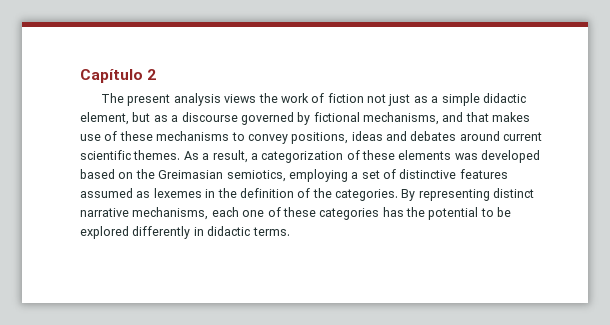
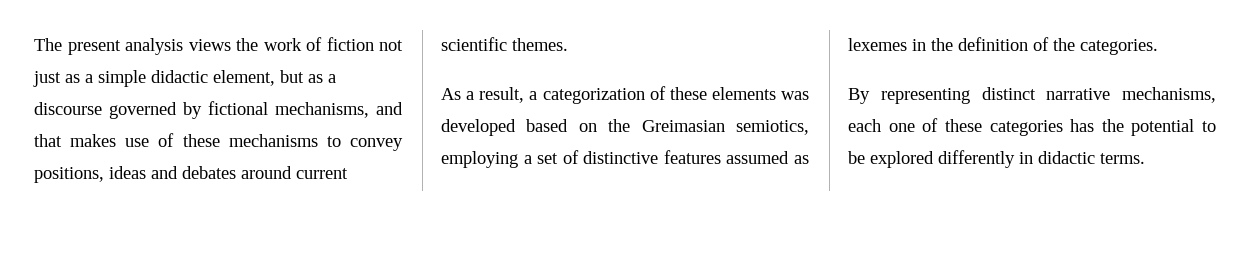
- Capítulo 2
- The present analysis views the work of fiction not just as a simple didactic element, but as a discourse governed by fictional mechanisms, and that makes use of these mechanisms to convey positions, ideas and debates around current scientific themes. As a result, a categorization of these elements was developed based on the Greimasian semiotics, employing a set of distinctive features assumed as lexemes in the definition of the categories. By representing distinct narrative mechanisms, each one of these categories has the potential to be explored differently in didactic terms.
+ The present analysis views the work of fiction not just as a simple didactic element, but as a discourse governed by fictional mechanisms, and that makes use of these mechanisms to convey positions, ideas and debates around current scientific themes.
+ As a result, a categorization of these elements was developed based on the Greimasian semiotics, employing a set of distinctive features assumed as lexemes in the definition of the categories.
+ By representing distinct narrative mechanisms, each one of these categories has the potential to be explored differently in didactic terms.

